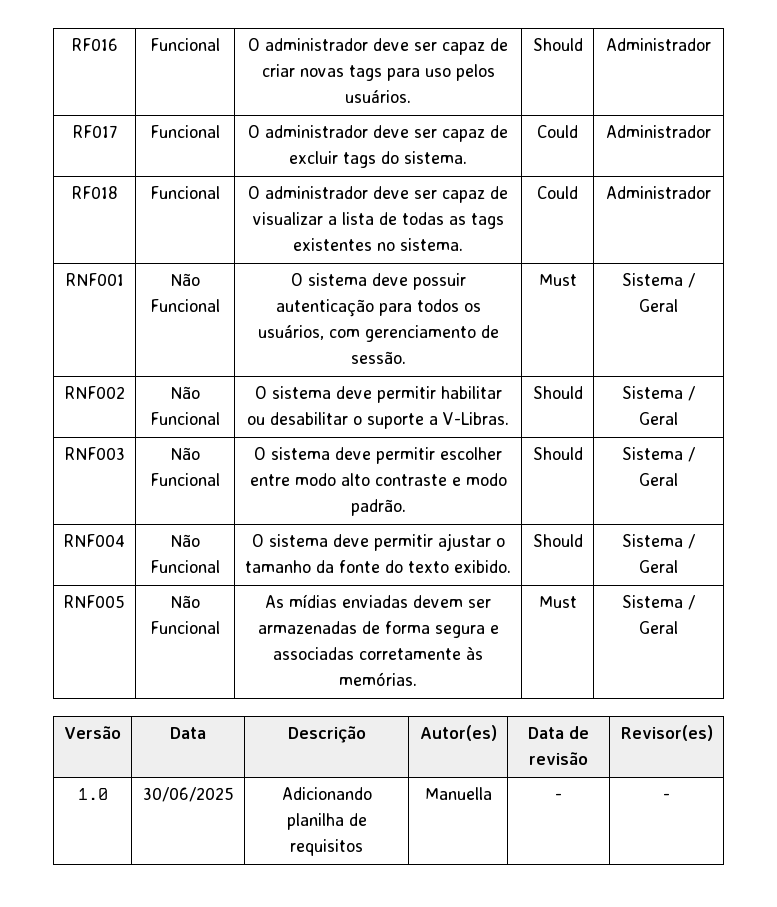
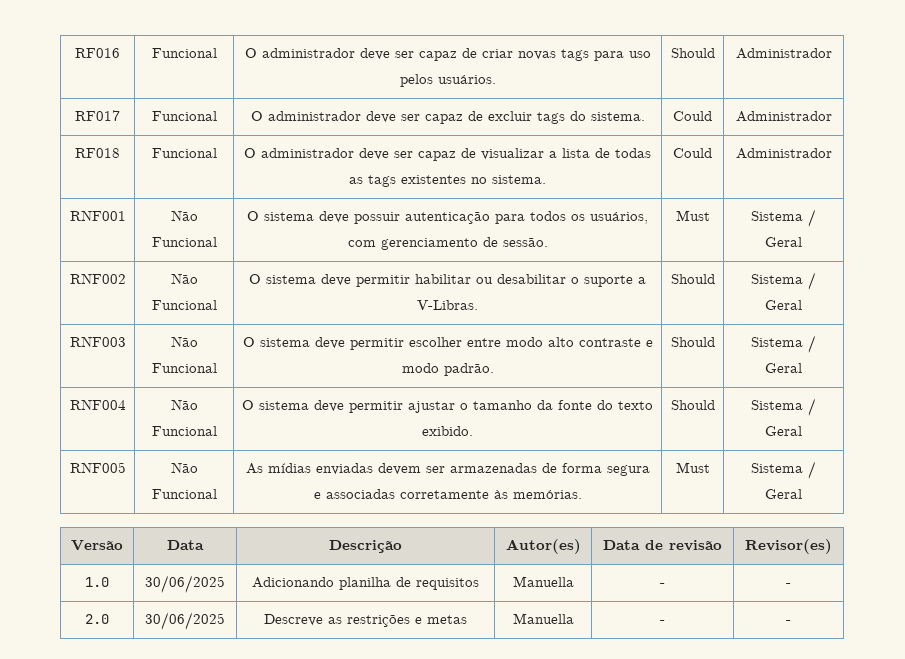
+ 2.0 | 30/06/2025 | Descreve as restrições e metas | Manuella | - | -

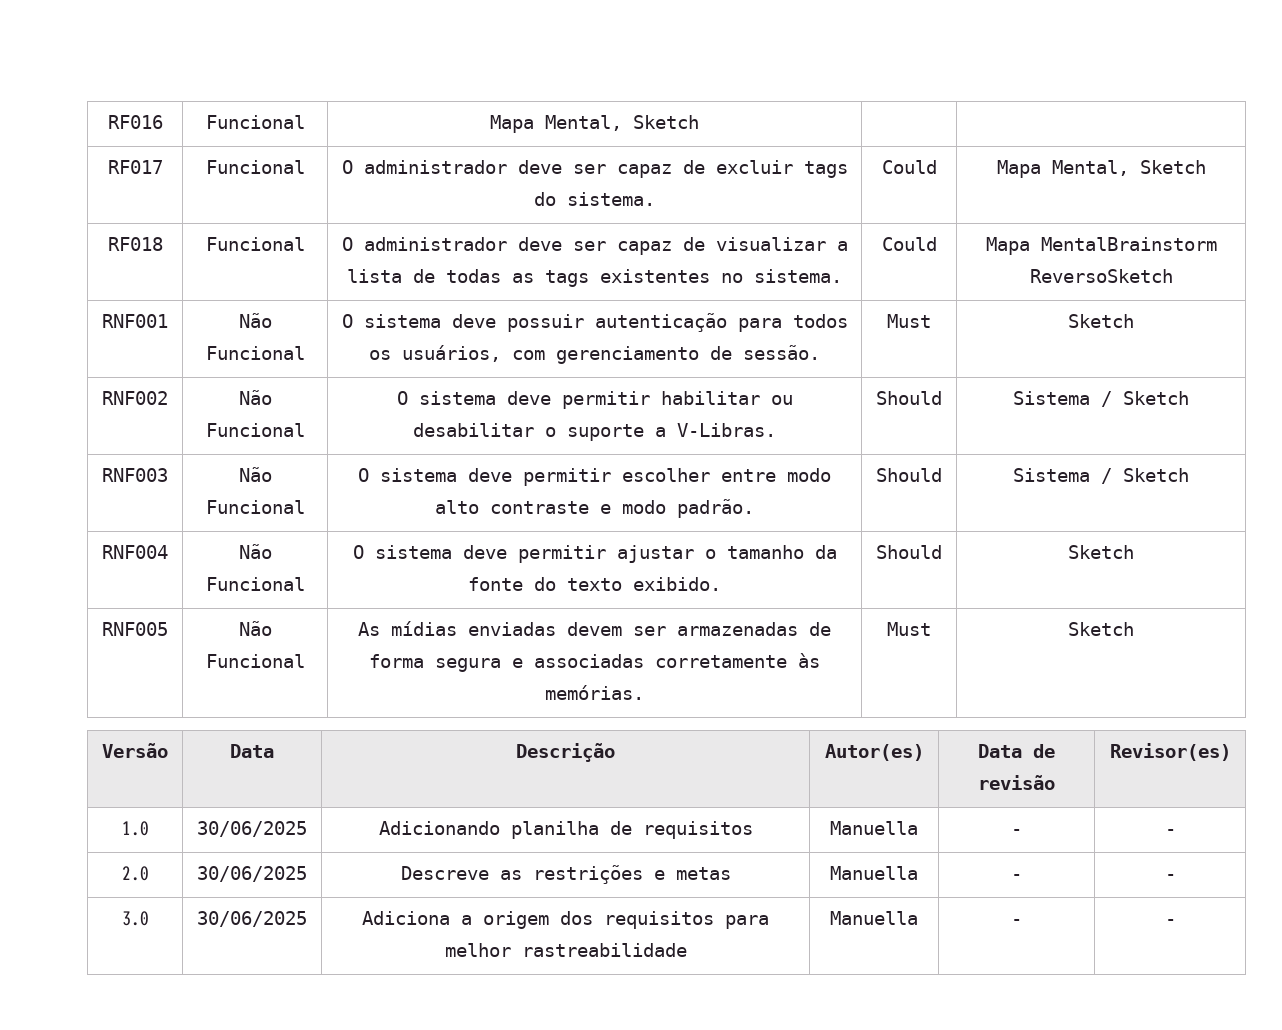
- RF016 | Funcional | O administrador deve ser capaz de criar novas tags para uso pelos usuários. | Should | Administrador
+ RF016 | Funcional | Mapa Mental, Sketch | |
- RF017 | Funcional | O administrador deve ser capaz de excluir tags do sistema. | Could | Administrador
+ RF017 | Funcional | O administrador deve ser capaz de excluir tags do sistema. | Could | Mapa Mental, Sketch
- RF018 | Funcional | O administrador deve ser capaz de visualizar a lista de todas as tags existentes no sistema. | Could | Administrador
+ RF018 | Funcional | O administrador deve ser capaz de visualizar a lista de todas as tags existentes no sistema. | Could | Mapa MentalBrainstorm ReversoSketch
- RNF001 | Não Funcional | O sistema deve possuir autenticação para todos os usuários, com gerenciamento de sessão. | Must | Sistema / Geral
+ RNF001 | Não Funcional | O sistema deve possuir autenticação para todos os usuários, com gerenciamento de sessão. | Must | Sketch
- RNF002 | Não Funcional | O sistema deve permitir habilitar ou desabilitar o suporte a V-Libras. | Should | Sistema / Geral
+ RNF002 | Não Funcional | O sistema deve permitir habilitar ou desabilitar o suporte a V-Libras. | Should | Sistema / Sketch
- RNF003 | Não Funcional | O sistema deve permitir escolher entre modo alto contraste e modo padrão. | Should | Sistema / Geral
+ RNF003 | Não Funcional | O sistema deve permitir escolher entre modo alto contraste e modo padrão. | Should | Sistema / Sketch
- RNF004 | Não Funcional | O sistema deve permitir ajustar o tamanho da fonte do texto exibido. | Should | Sistema / Geral
+ RNF004 | Não Funcional | O sistema deve permitir ajustar o tamanho da fonte do texto exibido. | Should | Sketch
- RNF005 | Não Funcional | As mídias enviadas devem ser armazenadas de forma segura e associadas corretamente às memórias. | Must | Sistema / Geral
+ RNF005 | Não Funcional | As mídias enviadas devem ser armazenadas de forma segura e associadas corretamente às memórias. | Must | Sketch
+ 3.0 | 30/06/2025 | Adiciona a origem dos requisitos para melhor rastreabilidade | Manuella | - | -

